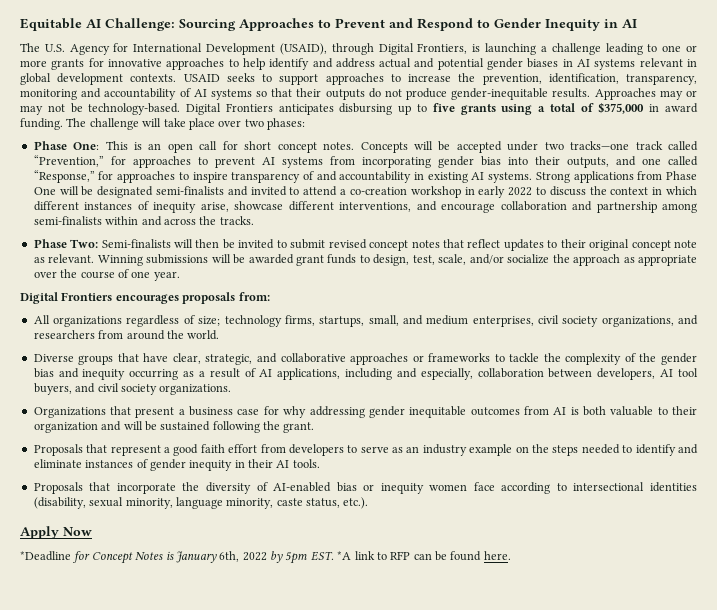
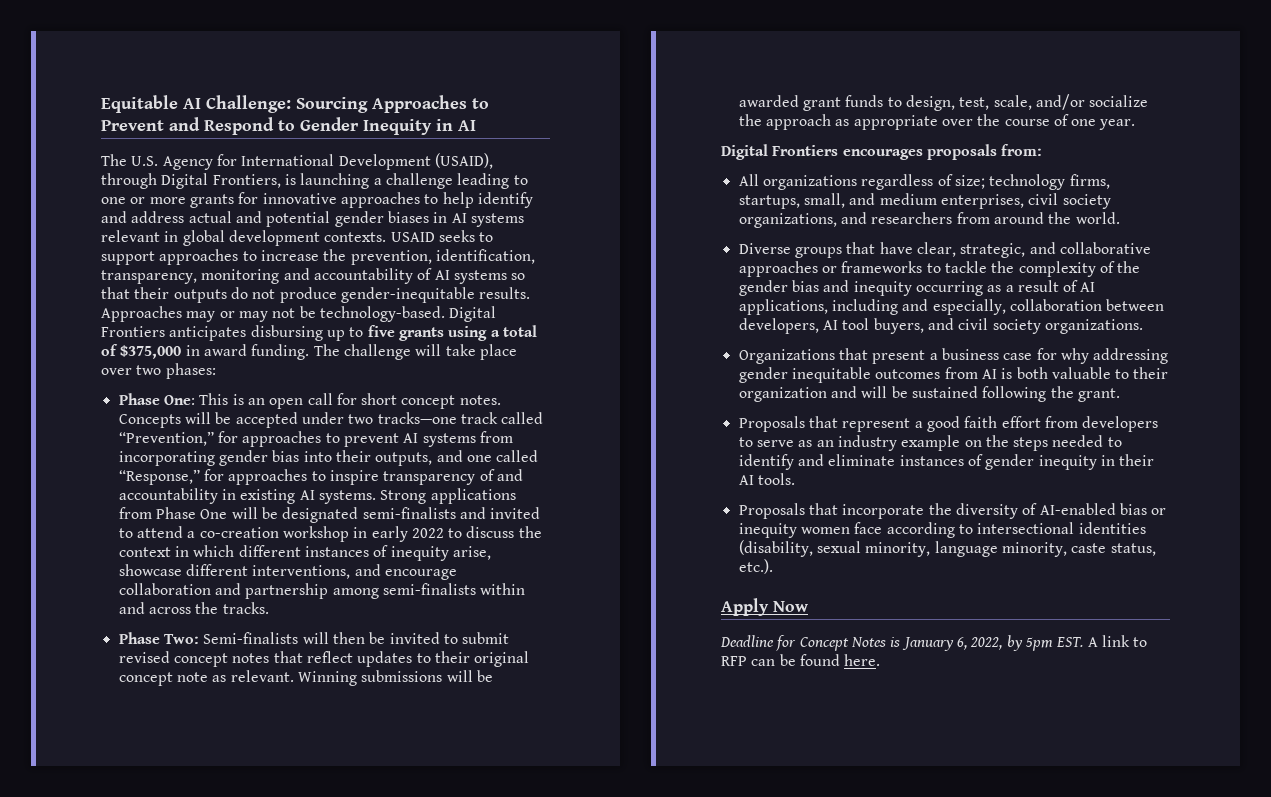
- *Deadline for Concept Notes is January 6th, 2022 by 5pm EST. *A link to RFP can be found here.
+ Deadline for Concept Notes is January 6, 2022, by 5pm EST. A link to RFP can be found here.

